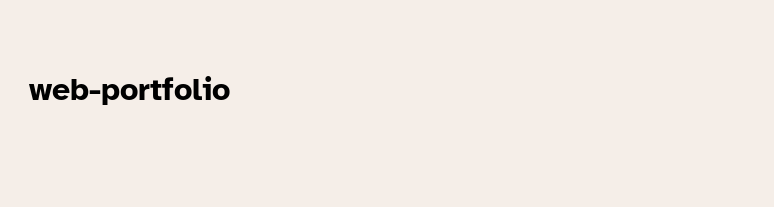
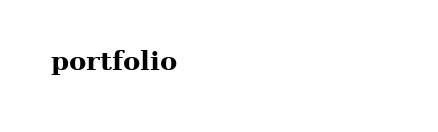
- web-portfolio
+ portfolio

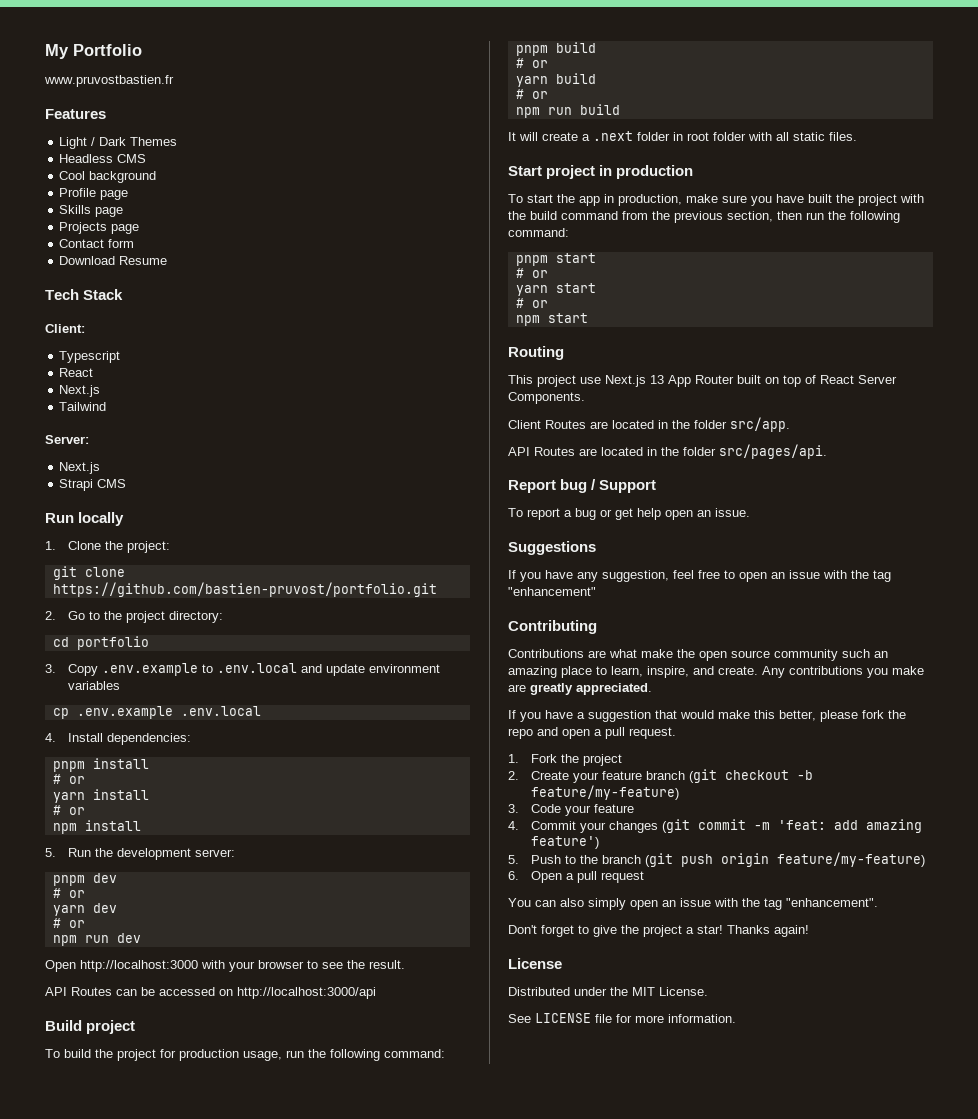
- portfolio
+ My Portfolio
+ www.pruvostbastien.fr
+ Features
+ Light / Dark Themes
+ Headless CMS
+ Cool background
+ Profile page
+ Skills page
+ Projects page
+ Contact form
+ Download Resume
+ Tech Stack
+ Client:
+ Typescript
+ React
+ Next.js
+ Tailwind
+ Server:
+ Next.js
+ Strapi CMS
+ Run locally
+ 1. Clone the project:
+ git clone https://github.com/bastien-pruvost/portfolio.git
+ 2. Go to the project directory:
+ cd portfolio
+ 3. Copy .env.example to .env.local and update environment variables
+ cp .env.example .env.local
+ 4. Install dependencies:
+ pnpm install
+ # or
+ yarn install
+ # or
+ npm install
+ 5. Run the development server:
+ pnpm dev
+ # or
+ yarn dev
+ # or
+ npm run dev
+ Open http://localhost:3000 with your browser to see the result.
+ API Routes can be accessed on http://localhost:3000/api
+ Build project
+ To build the project for production usage, run the following command:
+ pnpm build
+ # or
+ yarn build
+ # or
+ npm run build
+ It will create a .next folder in root folder with all static files.
+ Start project in production
+ To start the app in production, make sure you have built the project with the build command from the previous section, then run the following command:
+ pnpm start
+ # or
+ yarn start
+ # or
+ npm start
+ Routing
+ This project use Next.js 13 App Router built on top of React Server Components.
+ Client Routes are located in the folder src/app.
+ API Routes are located in the folder src/pages/api.
+ Report bug / Support
+ To report a bug or get help open an issue.
+ Suggestions
+ If you have any suggestion, feel free to open an issue with the tag "enhancement"
+ Contributing
+ Contributions are what make the open source community such an amazing place to learn, inspire, and create. Any contributions you make are greatly appreciated.
+ If you have a suggestion that would make this better, please fork the repo and open a pull request.
+ 1. Fork the project
+ 2. Create your feature branch (git checkout -b feature/my-feature)
+ 3. Code your feature
+ 4. Commit your changes (git commit -m 'feat: add amazing feature')
+ 5. Push to the branch (git push origin feature/my-feature)
+ 6. Open a pull request
+ You can also simply open an issue with the tag "enhancement".
+ Don't forget to give the project a star! Thanks again!
+ License
+ Distributed under the MIT License.
+ See LICENSE file for more information.

